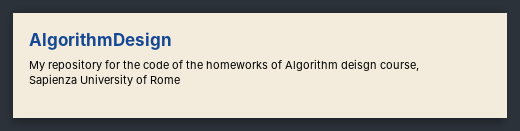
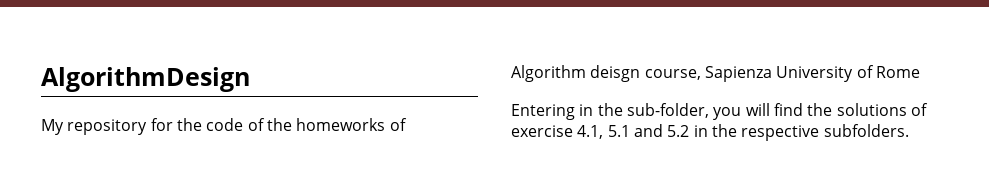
+ Entering in the sub-folder, you will find the solutions of exercise 4.1, 5.1 and 5.2 in the respective subfolders.

